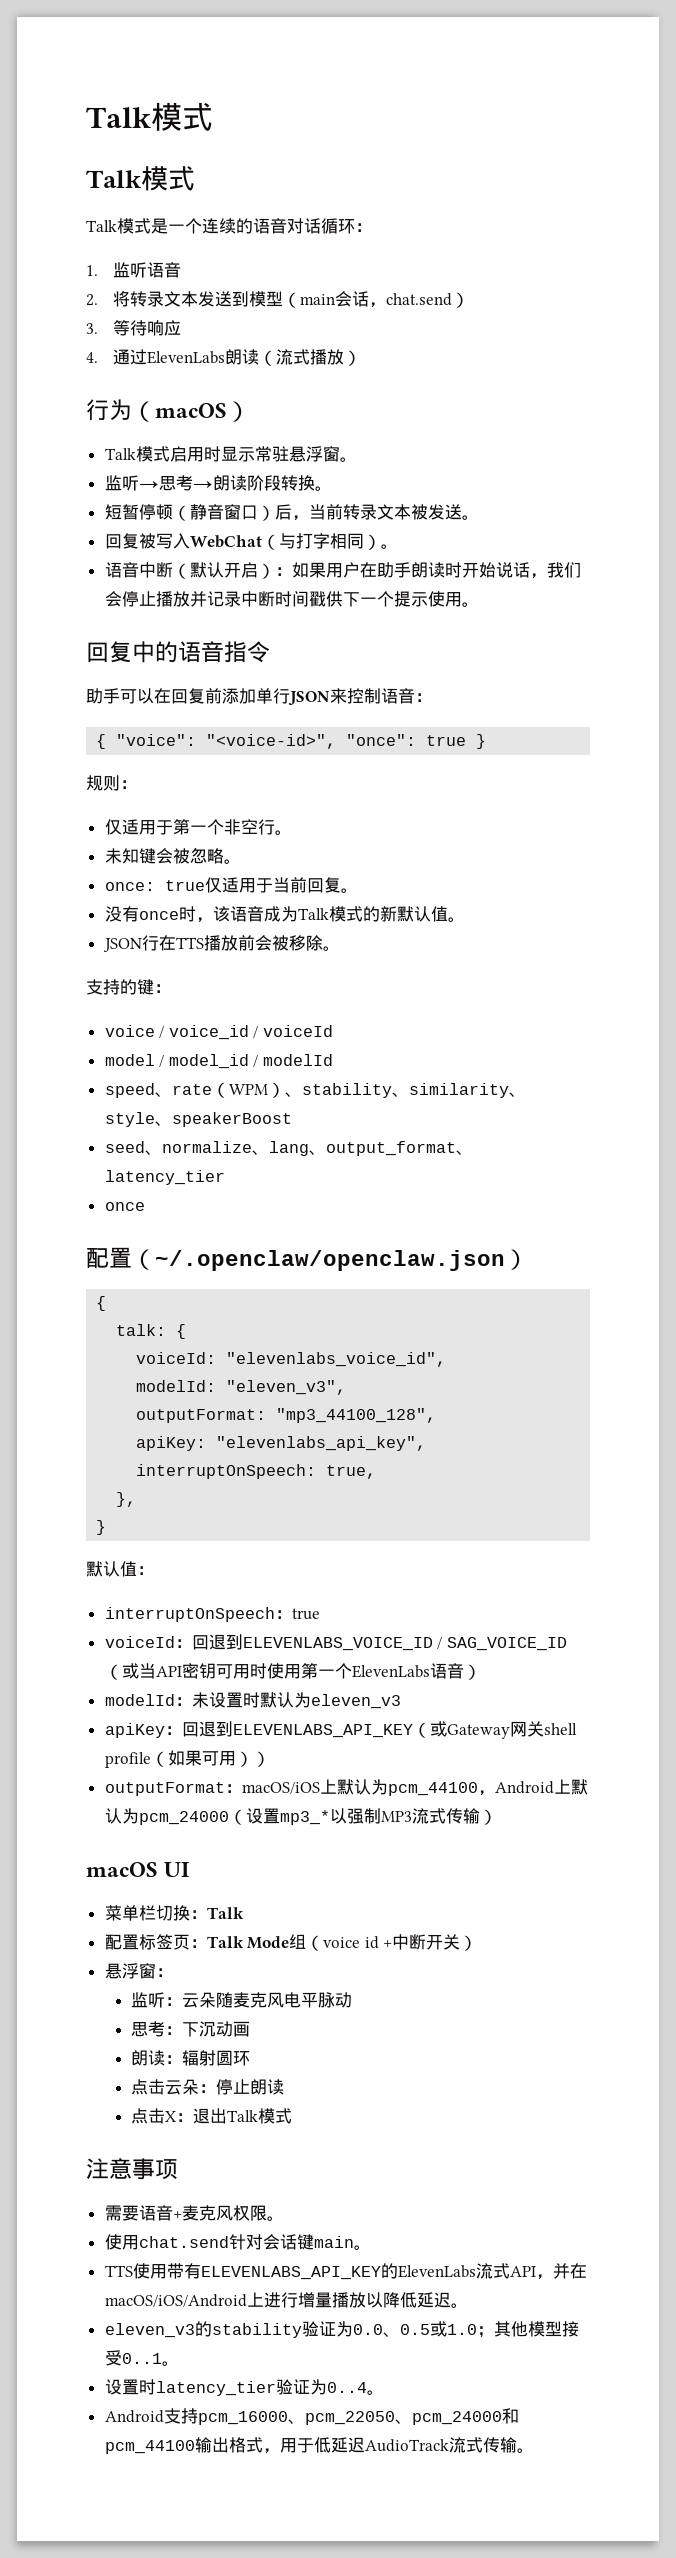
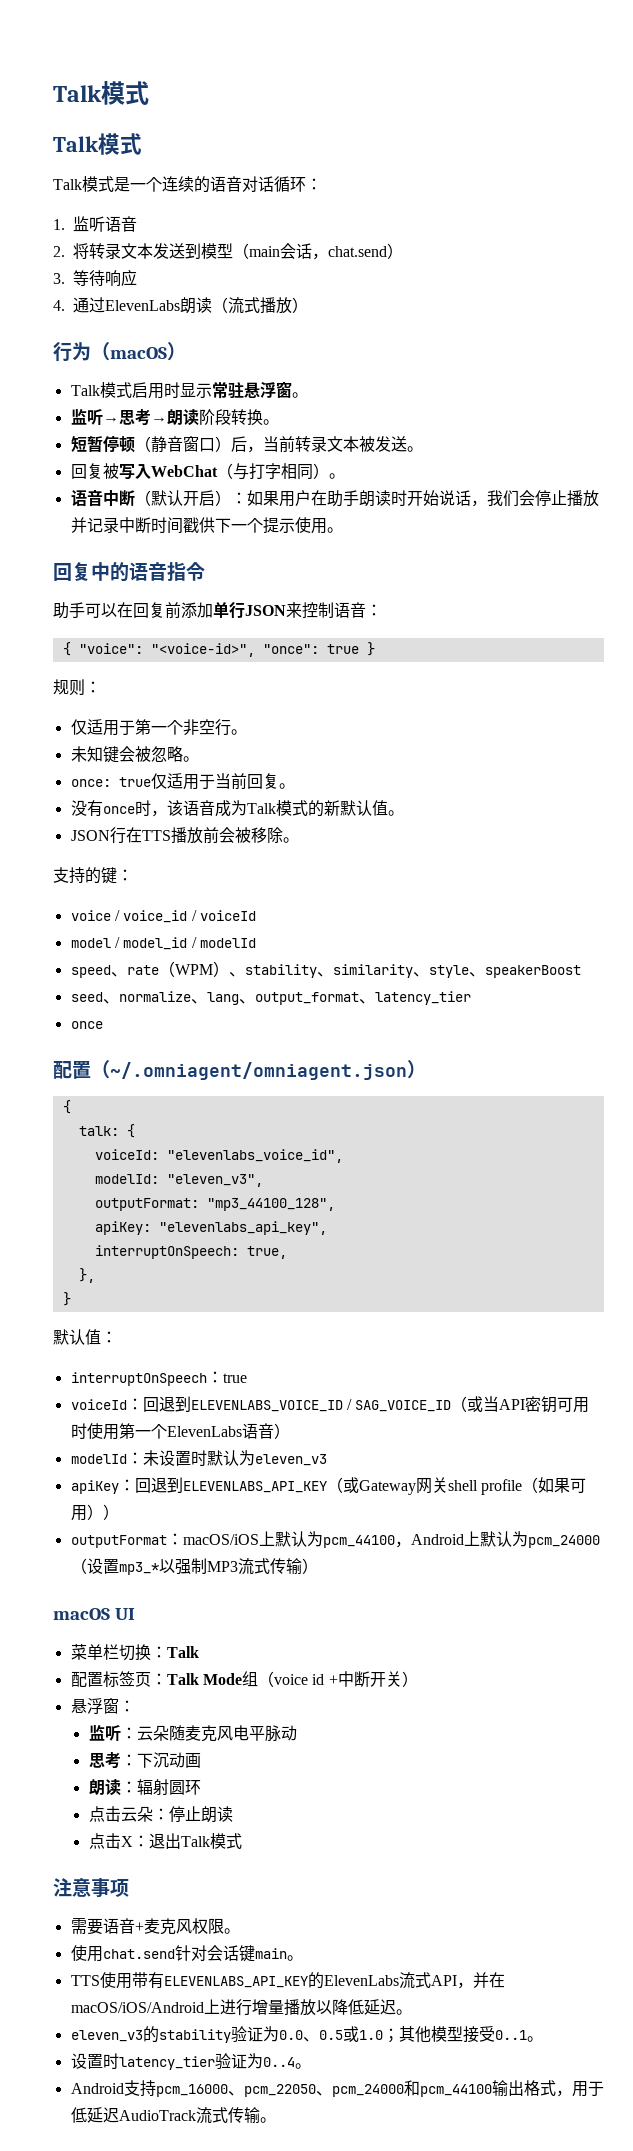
- 配置（~/.openclaw/openclaw.json）
+ 配置（~/.omniagent/omniagent.json）

